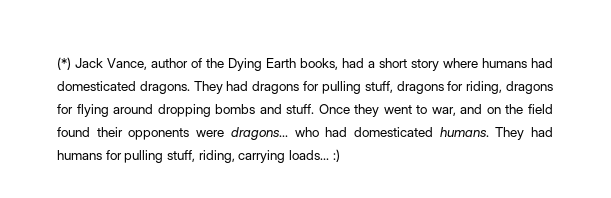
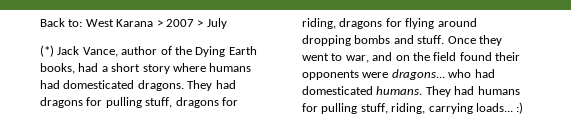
+ Back to: West Karana > 2007 > July

